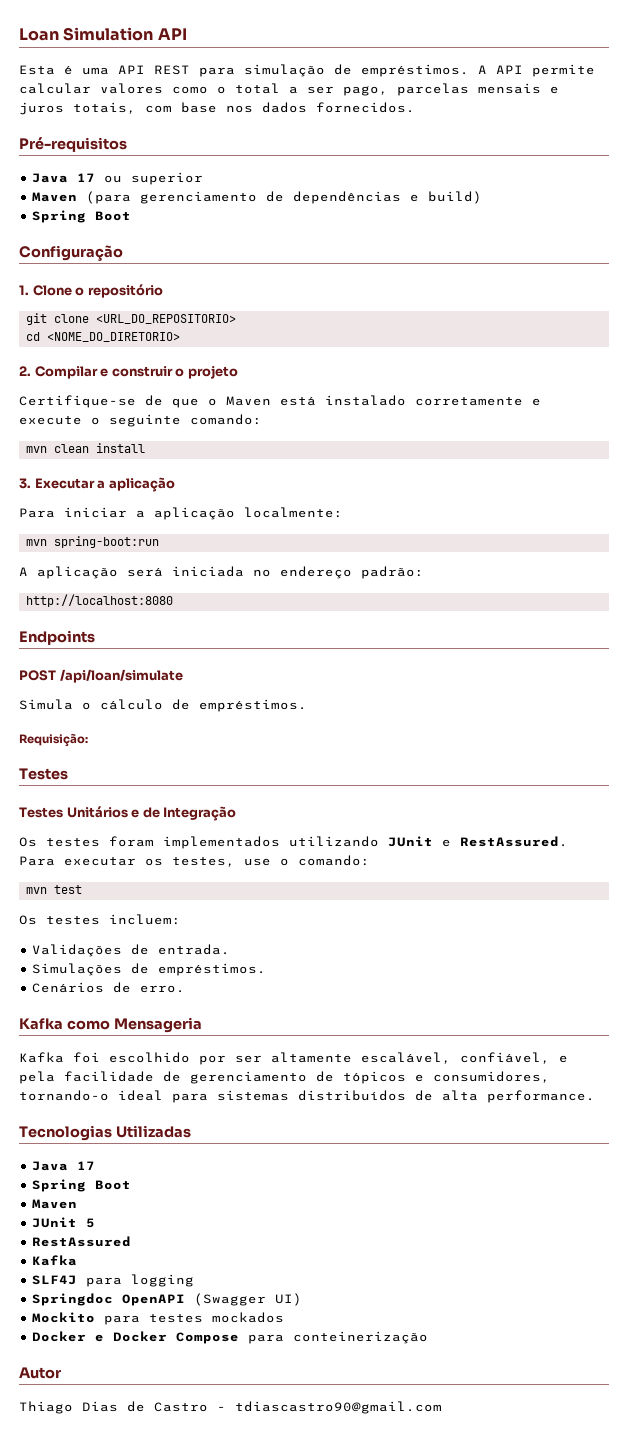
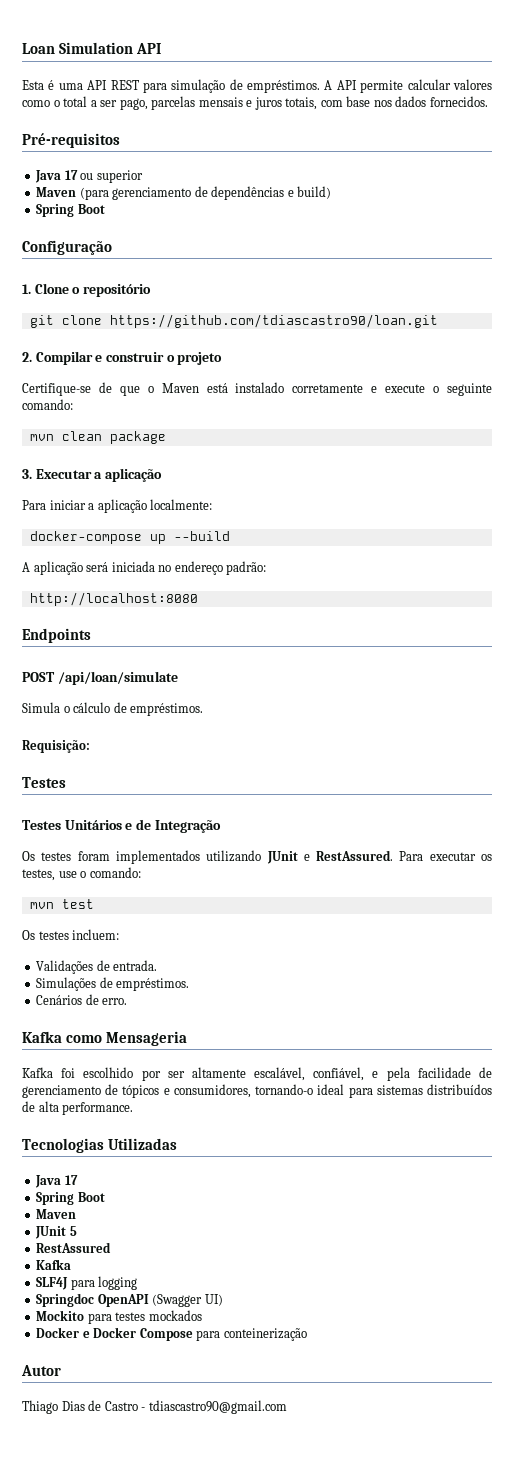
- git clone <URL_DO_REPOSITORIO>
- cd <NOME_DO_DIRETORIO>
+ git clone https://github.com/tdiascastro90/loan.git
- mvn clean install
+ mvn clean package
- mvn spring-boot:run
+ docker-compose up --build

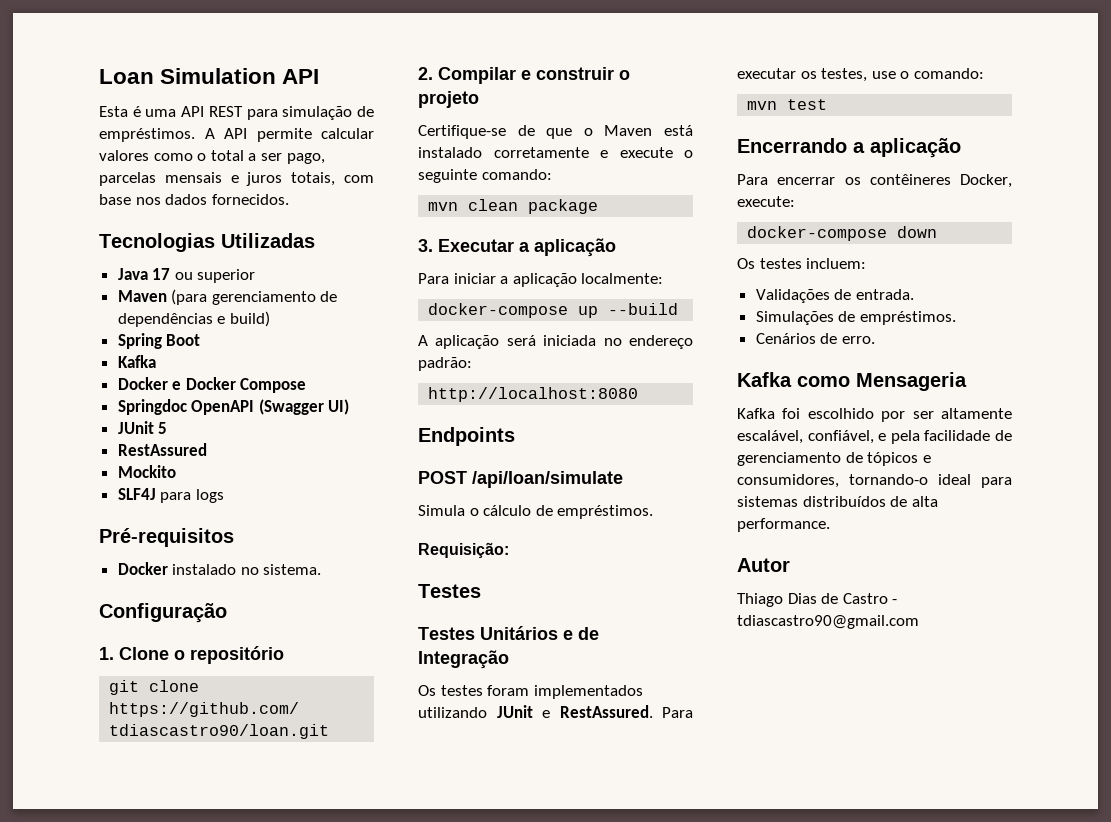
- Pré-requisitos
+ Tecnologias Utilizadas
  Maven (para gerenciamento de dependências e build)
  Spring Boot
+ Kafka
+ Docker e Docker Compose
+ Springdoc OpenAPI (Swagger UI)
+ JUnit 5
+ RestAssured
+ Mockito
+ SLF4J para logs
+ Pré-requisitos
+ Docker instalado no sistema.
+ Encerrando a aplicação
+ Para encerrar os contêineres Docker, execute:
+ docker-compose down
- Tecnologias Utilizadas
- Java 17
- Spring Boot
- Maven
- JUnit 5
- RestAssured
- Kafka
- SLF4J para logging
- Springdoc OpenAPI (Swagger UI)
- Mockito para testes mockados
- Docker e Docker Compose para conteinerização

